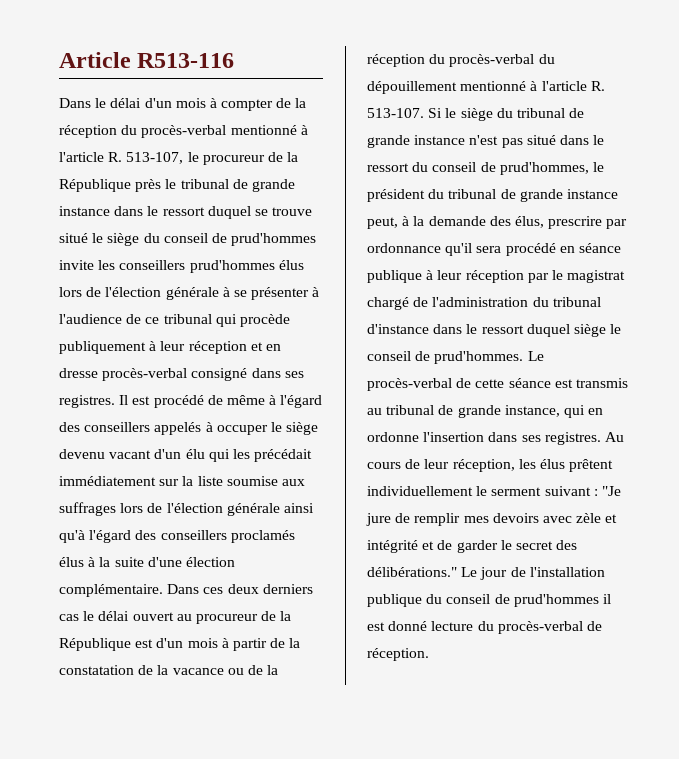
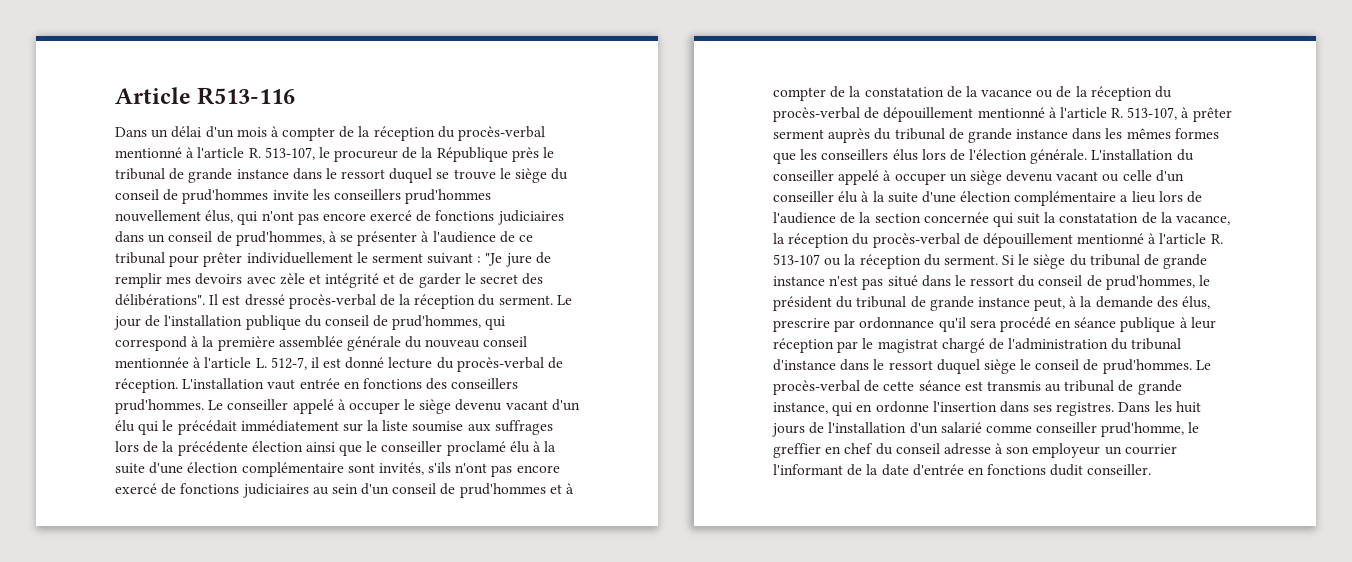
- Dans le délai d'un mois à compter de la réception du procès-verbal mentionné à l'article R. 513-107, le procureur de la République près le tribunal de grande instance dans le ressort duquel se trouve situé le siège du conseil de prud'hommes invite les conseillers prud'hommes élus lors de l'élection générale à se présenter à l'audience de ce tribunal qui procède publiquement à leur réception et en dresse procès-verbal consigné dans ses registres. Il est procédé de même à l'égard des conseillers appelés à occuper le siège devenu vacant d'un élu qui les précédait immédiatement sur la liste soumise aux suffrages lors de l'élection générale ainsi qu'à l'égard des conseillers proclamés élus à la suite d'une élection complémentaire. Dans ces deux derniers cas le délai ouvert au procureur de la République est d'un mois à partir de la constatation de la vacance ou de la réception du procès-verbal du dépouillement mentionné à l'article R. 513-107.
+ Dans un délai d'un mois à compter de la réception du procès-verbal mentionné à l'article R. 513-107, le procureur de la République près le tribunal de grande instance dans le ressort duquel se trouve le siège du conseil de prud'hommes invite les conseillers prud'hommes nouvellement élus, qui n'ont pas encore exercé de fonctions judiciaires dans un conseil de prud'hommes, à se présenter à l'audience de ce tribunal pour prêter individuellement le serment suivant : "Je jure de remplir mes devoirs avec zèle et intégrité et de garder le secret des délibérations". Il est dressé procès-verbal de la réception du serment. Le jour de l'installation publique du conseil de prud'hommes, qui correspond à la première assemblée générale du nouveau conseil mentionnée à l'article L. 512-7, il est donné lecture du procès-verbal de réception. L'installation vaut entrée en fonctions des conseillers prud'hommes. Le conseiller appelé à occuper le siège devenu vacant d'un élu qui le précédait immédiatement sur la liste soumise aux suffrages lors de la précédente élection ainsi que le conseiller proclamé élu à la suite d'une élection complémentaire sont invités, s'ils n'ont pas encore exercé de fonctions judiciaires au sein d'un conseil de prud'hommes et à compter de la constatation de la vacance ou de la réception du procès-verbal de dépouillement mentionné à l'article R. 513-107, à prêter serment auprès du tribunal de grande instance dans les mêmes formes que les conseillers élus lors de l'élection générale. L'installation du conseiller appelé à occuper un siège devenu vacant ou celle d'un conseiller élu à la suite d'une élection complémentaire a lieu lors de l'audience de la section concernée qui suit la constatation de la vacance, la réception du procès-verbal de dépouillement mentionné à l'article R. 513-107 ou la réception du serment.
- Au cours de leur réception, les élus prêtent individuellement le serment suivant : "Je jure de remplir mes devoirs avec zèle et intégrité et de garder le secret des délibérations." Le jour de l'installation publique du conseil de prud'hommes il est donné lecture du procès-verbal de réception.
+ Dans les huit jours de l'installation d'un salarié comme conseiller prud'homme, le greffier en chef du conseil adresse à son employeur un courrier l'informant de la date d'entrée en fonctions dudit conseiller.

